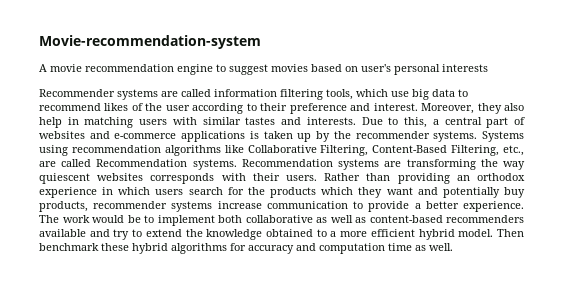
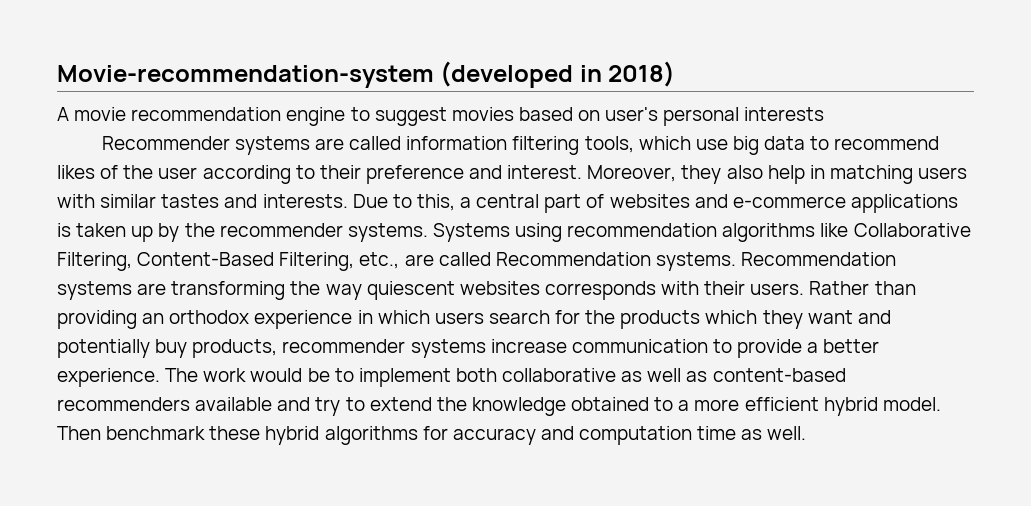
- Movie-recommendation-system
+ Movie-recommendation-system (developed in 2018)

